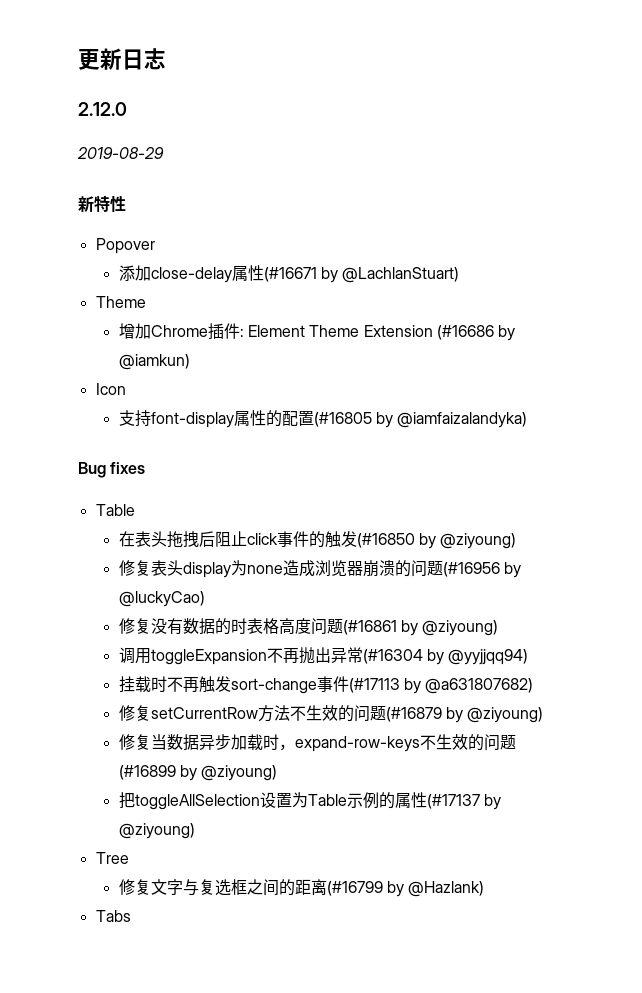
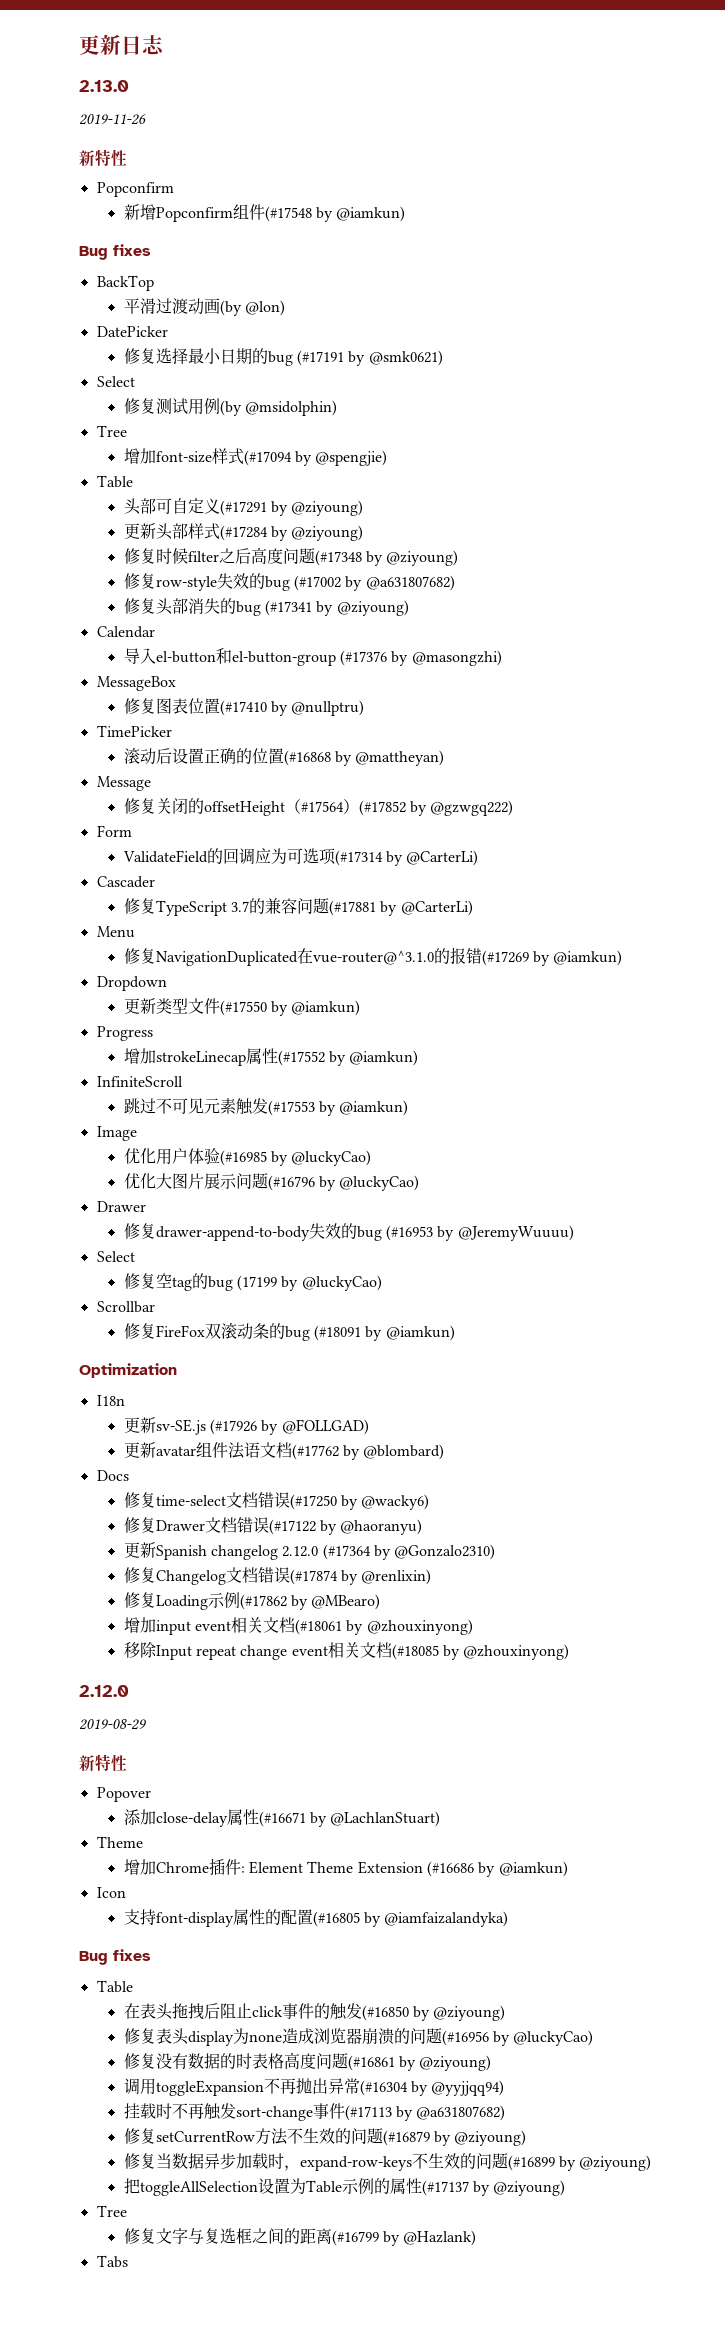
+ 2.13.0
+ 2019-11-26
+ 新特性
+ Popconfirm
+ 新增Popconfirm组件(#17548 by @iamkun)
+ Bug fixes
+ BackTop
+ 平滑过渡动画(by @lon)
+ DatePicker
+ 修复选择最小日期的bug (#17191 by @smk0621)
+ Select
+ 修复测试用例(by @msidolphin)
+ Tree
+ 增加font-size样式(#17094 by @spengjie)
+ Table
+ 头部可自定义(#17291 by @ziyoung)
+ 更新头部样式(#17284 by @ziyoung)
+ 修复时候filter之后高度问题(#17348 by @ziyoung)
+ 修复row-style失效的bug (#17002 by @a631807682)
+ 修复头部消失的bug (#17341 by @ziyoung)
+ Calendar
+ 导入el-button和el-button-group (#17376 by @masongzhi)
+ MessageBox
+ 修复图表位置(#17410 by @nullptru)
+ TimePicker
+ 滚动后设置正确的位置(#16868 by @mattheyan)
+ Message
+ 修复关闭的offsetHeight（#17564）(#17852 by @gzwgq222)
+ Form
+ ValidateField的回调应为可选项(#17314 by @CarterLi)
+ Cascader
+ 修复TypeScript 3.7的兼容问题(#17881 by @CarterLi)
+ Menu
+ 修复NavigationDuplicated在vue-router@^3.1.0的报错(#17269 by @iamkun)
+ Dropdown
+ 更新类型文件(#17550 by @iamkun)
+ Progress
+ 增加strokeLinecap属性(#17552 by @iamkun)
+ InfiniteScroll
+ 跳过不可见元素触发(#17553 by @iamkun)
+ Image
+ 优化用户体验(#16985 by @luckyCao)
+ 优化大图片展示问题(#16796 by @luckyCao)
+ Drawer
+ 修复drawer-append-to-body失效的bug (#16953 by @JeremyWuuuu)
+ Select
+ 修复空tag的bug (17199 by @luckyCao)
+ Scrollbar
+ 修复FireFox双滚动条的bug (#18091 by @iamkun)
+ Optimization
+ I18n
+ 更新sv-SE.js (#17926 by @FOLLGAD)
+ 更新avatar组件法语文档(#17762 by @blombard)
+ Docs
+ 修复time-select文档错误(#17250 by @wacky6)
+ 修复Drawer文档错误(#17122 by @haoranyu)
+ 更新Spanish changelog 2.12.0 (#17364 by @Gonzalo2310)
+ 修复Changelog文档错误(#17874 by @renlixin)
+ 修复Loading示例(#17862 by @MBearo)
+ 增加input event相关文档(#18061 by @zhouxinyong)
+ 移除Input repeat change event相关文档(#18085 by @zhouxinyong)

